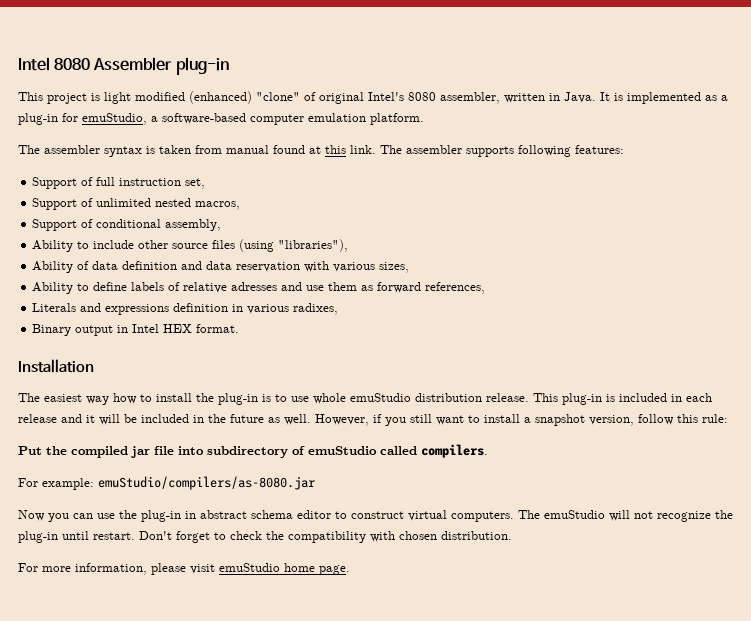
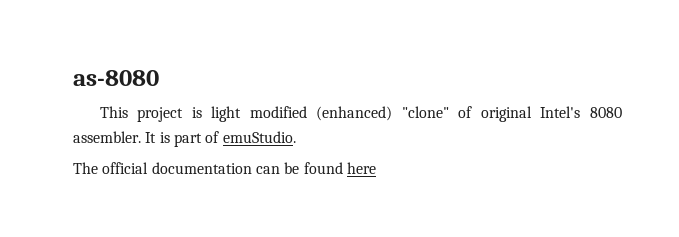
- Intel 8080 Assembler plug-in
+ as-8080
- This project is light modified (enhanced) "clone" of original Intel's 8080 assembler, written in Java. It is implemented as a plug-in for emuStudio, a software-based computer emulation platform.
- The assembler syntax is taken from manual found at this link. The assembler supports following features:
- Support of full instruction set,
- Support of unlimited nested macros,
- Support of conditional assembly,
- Ability to include other source files (using "libraries"),
- Ability of data definition and data reservation with various sizes,
- Ability to define labels of relative adresses and use them as forward references,
- Literals and expressions definition in various radixes,
- Binary output in Intel HEX format.
- Installation
- The easiest way how to install the plug-in is to use whole emuStudio distribution release. This plug-in is included in each release and it will be included in the future as well. However, if you still want to install a snapshot version, follow this rule:
- Put the compiled jar file into subdirectory of emuStudio called compilers.
- For example: emuStudio/compilers/as-8080.jar
- Now you can use the plug-in in abstract schema editor to construct virtual computers. The emuStudio will not recognize the plug-in until restart. Don't forget to check the compatibility with chosen distribution.
- For more information, please visit emuStudio home page.
+ This project is light modified (enhanced) "clone" of original Intel's 8080 assembler. It is part of emuStudio.
+ The official documentation can be found here

